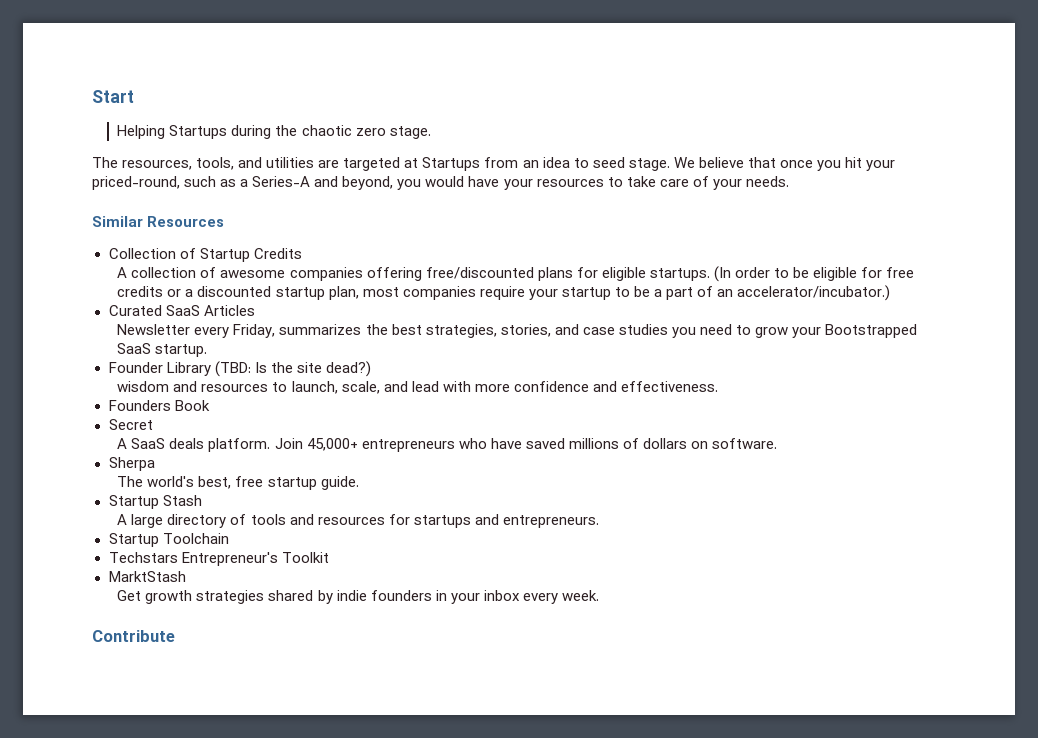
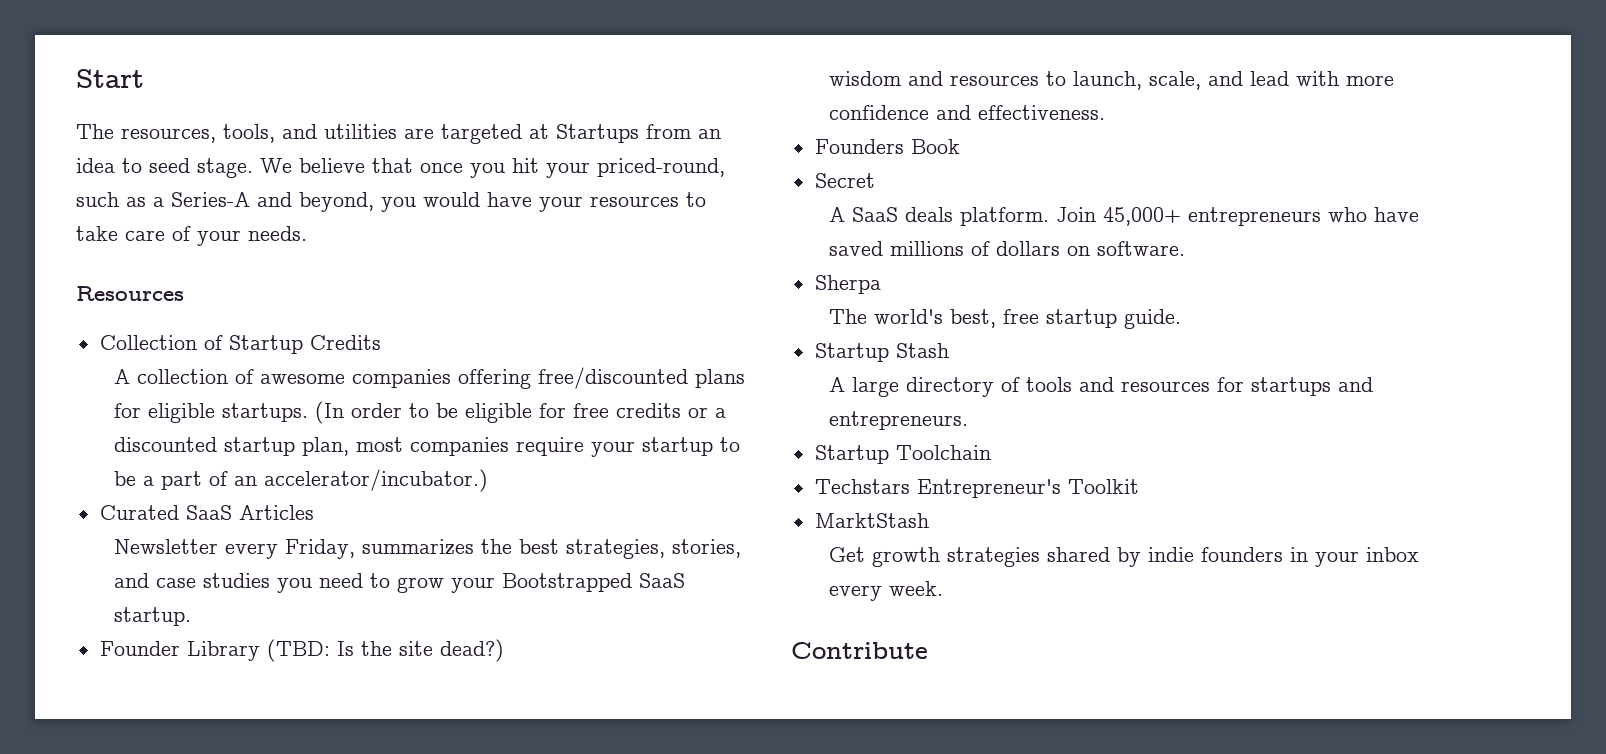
- Helping Startups during the chaotic zero stage.
- Similar Resources
+ Resources

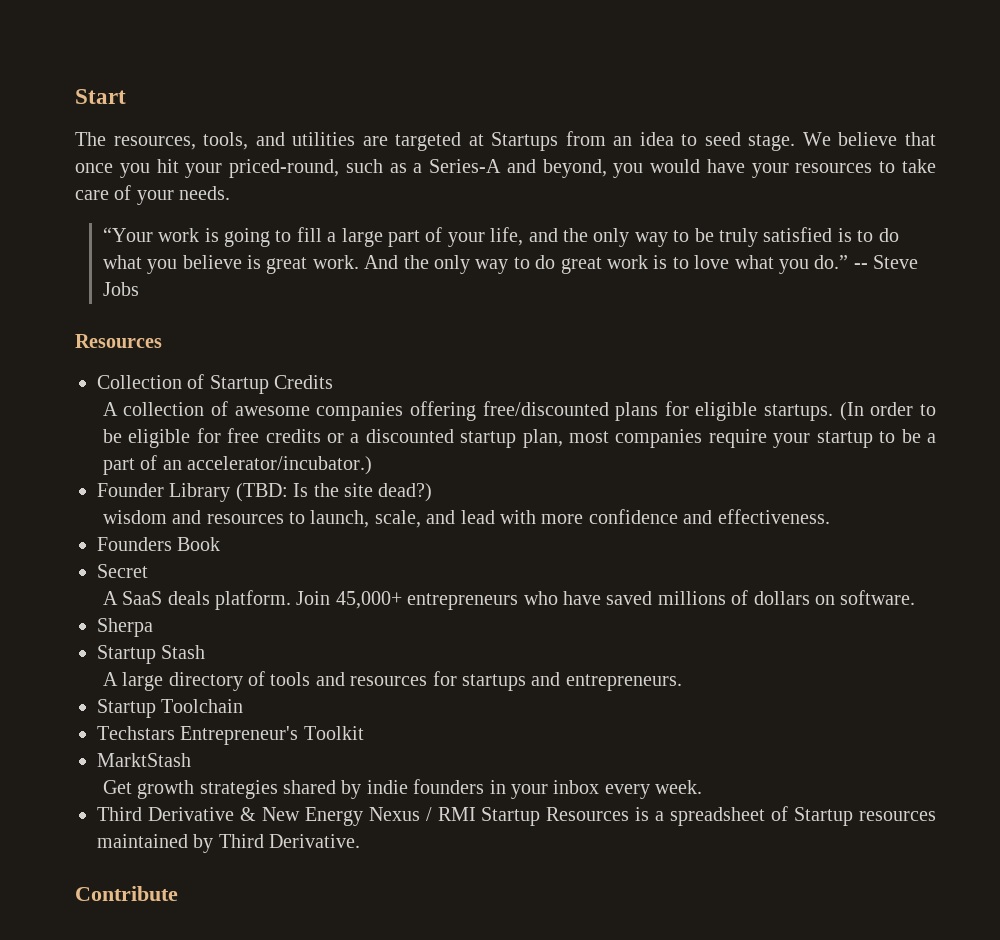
+ “Your work is going to fill a large part of your life, and the only way to be truly satisfied is to do what you believe is great work. And the only way to do great work is to love what you do.” -- Steve Jobs
- Curated SaaS Articles
- Newsletter every Friday, summarizes the best strategies, stories, and case studies you need to grow your Bootstrapped SaaS startup.
- The world's best, free startup guide.
+ Third Derivative & New Energy Nexus / RMI Startup Resources is a spreadsheet of Startup resources maintained by Third Derivative.

